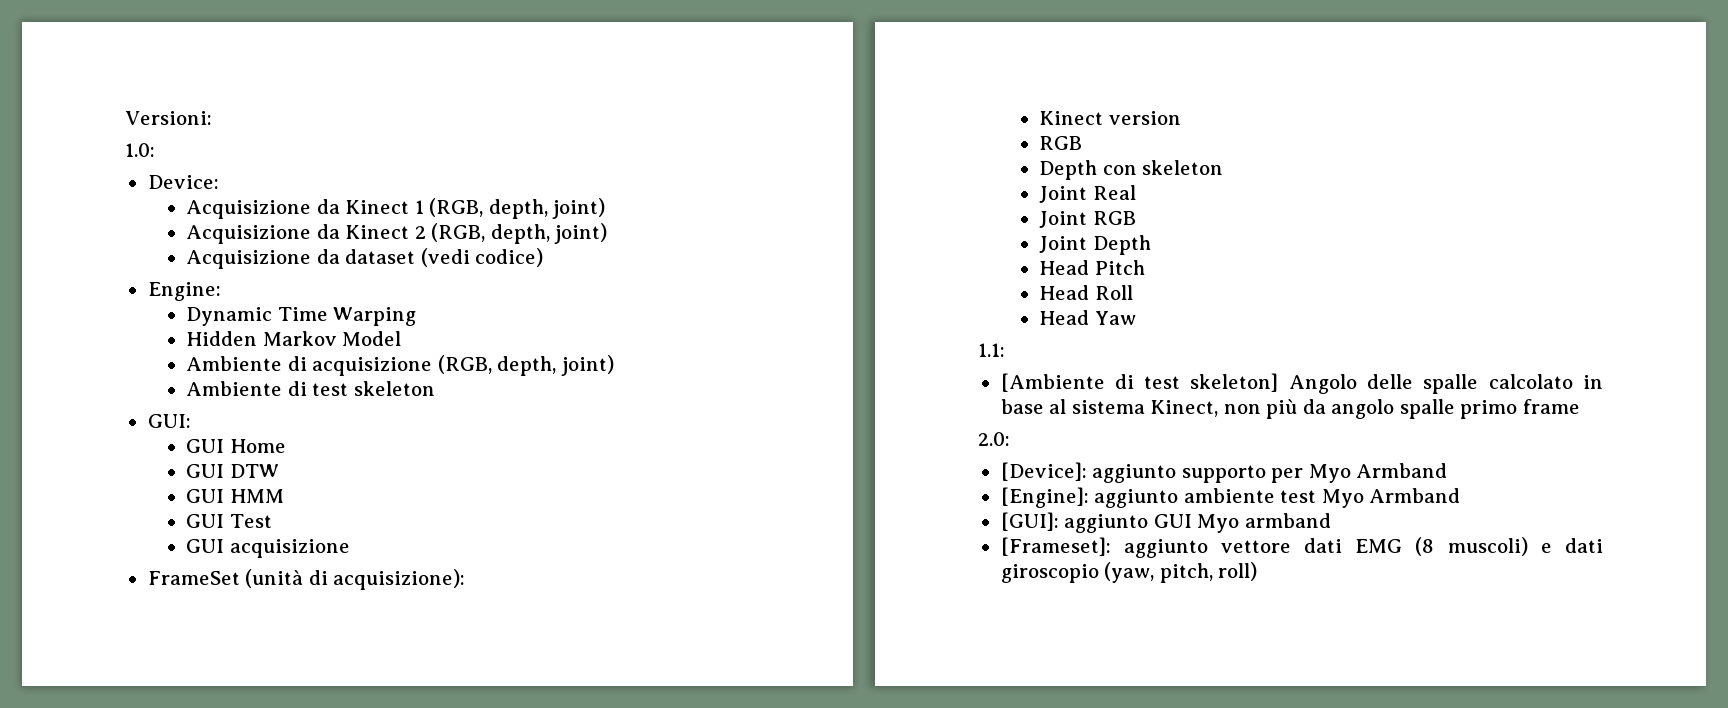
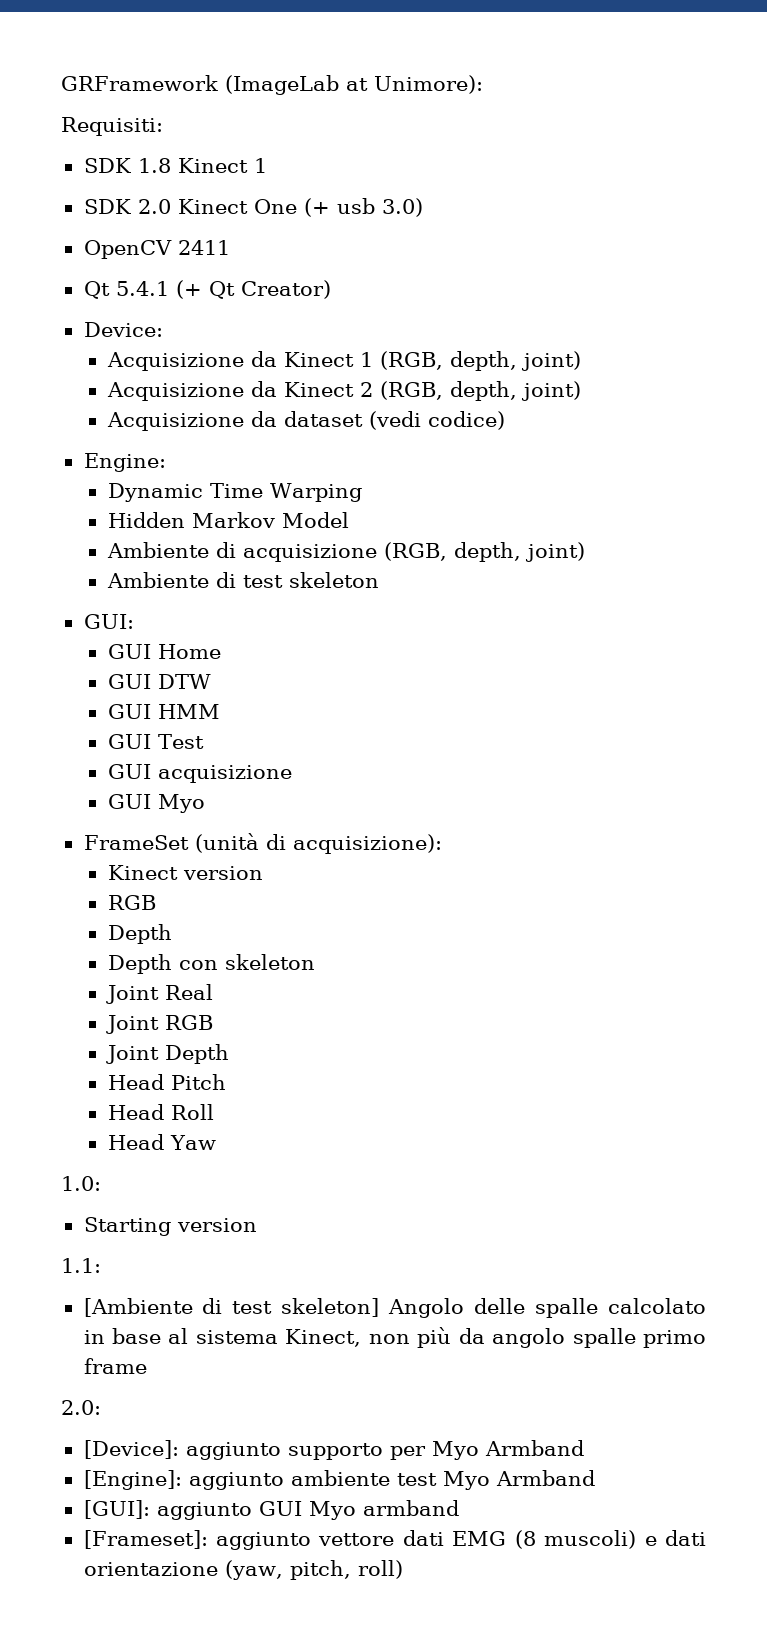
- Versioni:
- 1.0:
+ GRFramework (ImageLab at Unimore):
+ Requisiti:
+ SDK 1.8 Kinect 1
+ SDK 2.0 Kinect One (+ usb 3.0)
+ OpenCV 2411
+ Qt 5.4.1 (+ Qt Creator)
  GUI acquisizione
+ GUI Myo
  Kinect version
  RGB
+ Depth
+ 1.0:
+ Starting version
- [Frameset]: aggiunto vettore dati EMG (8 muscoli) e dati giroscopio (yaw, pitch, roll)
+ [Frameset]: aggiunto vettore dati EMG (8 muscoli) e dati orientazione (yaw, pitch, roll)

